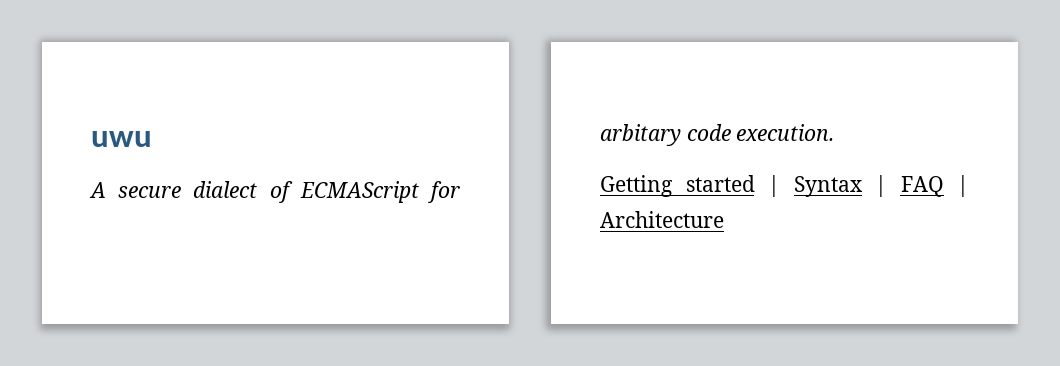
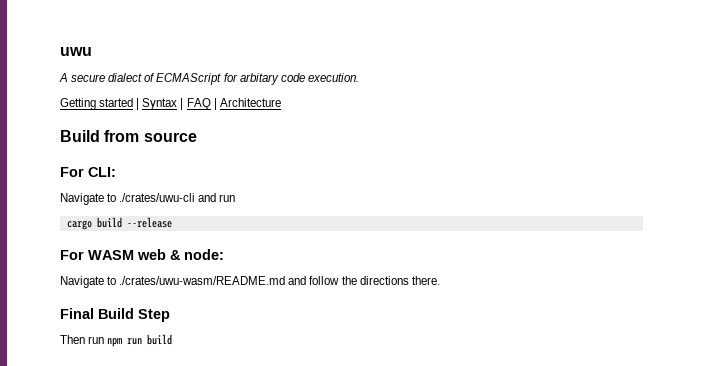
+ Build from source
+ For CLI:
+ Navigate to ./crates/uwu-cli and run
+ cargo build --release
+ For WASM web & node:
+ Navigate to ./crates/uwu-wasm/README.md and follow the directions there.
+ Final Build Step
+ Then run npm run build

